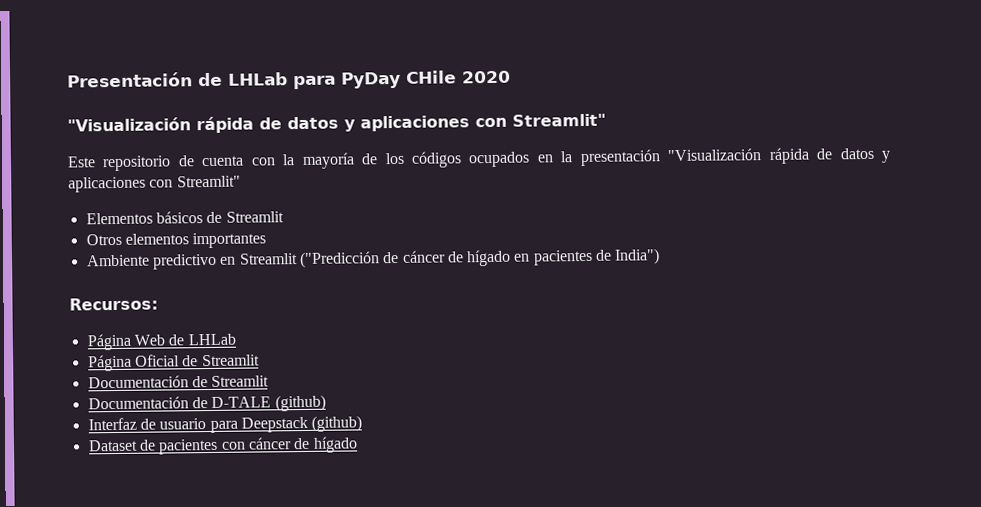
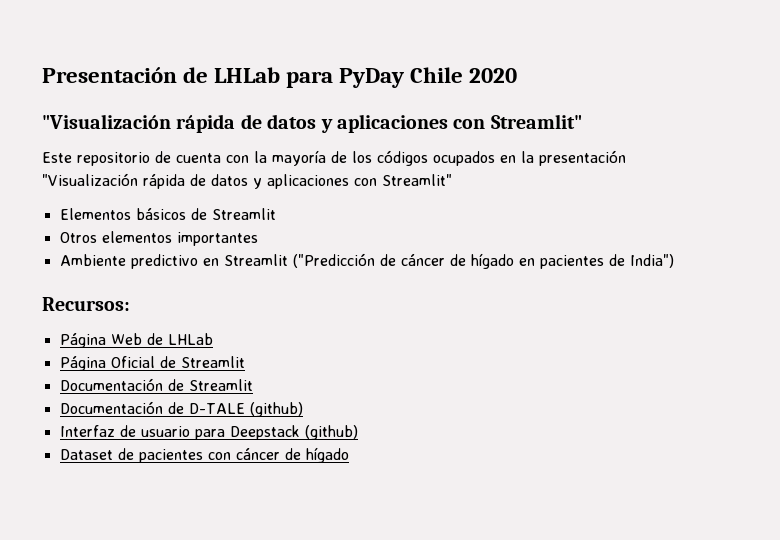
- Presentación de LHLab para PyDay CHile 2020
+ Presentación de LHLab para PyDay Chile 2020

